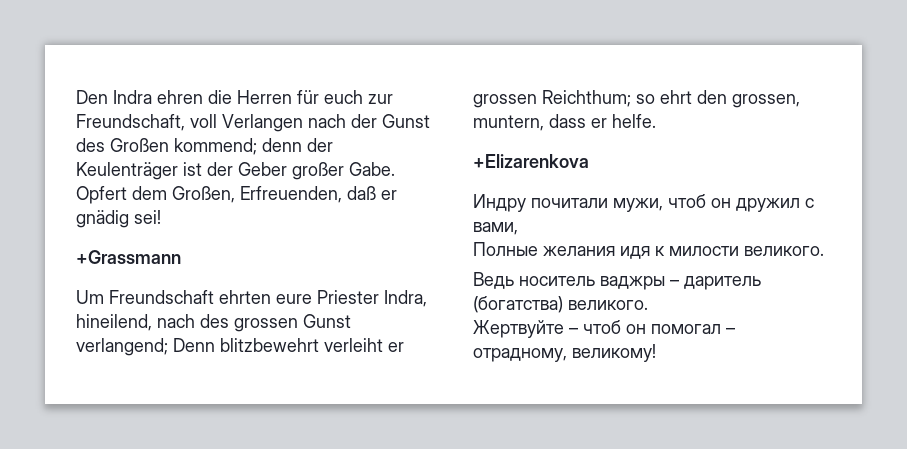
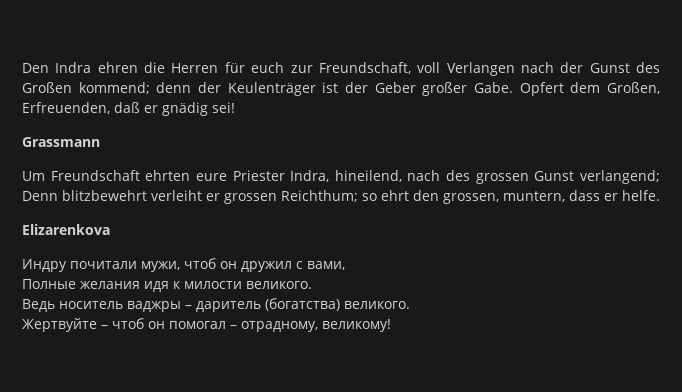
- +Grassmann
+ Grassmann
- +Elizarenkova
+ Elizarenkova

